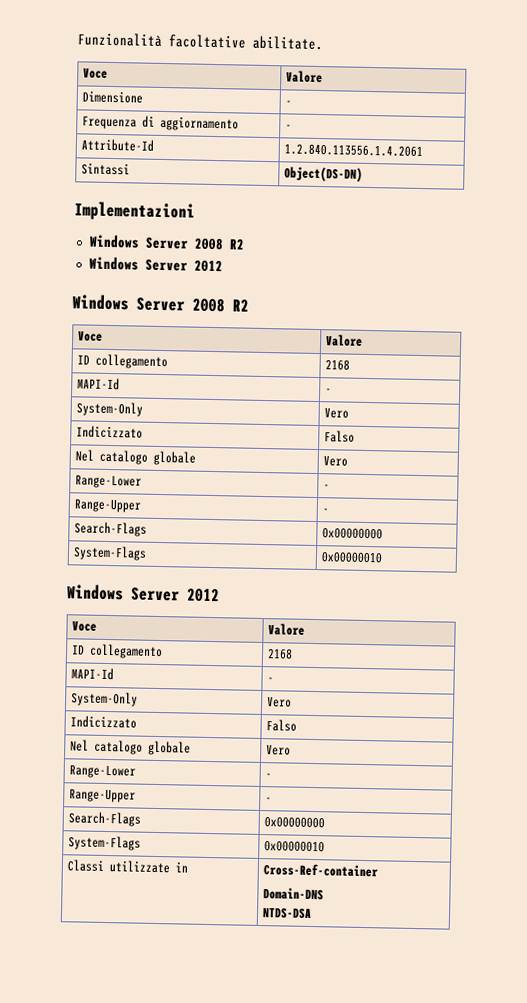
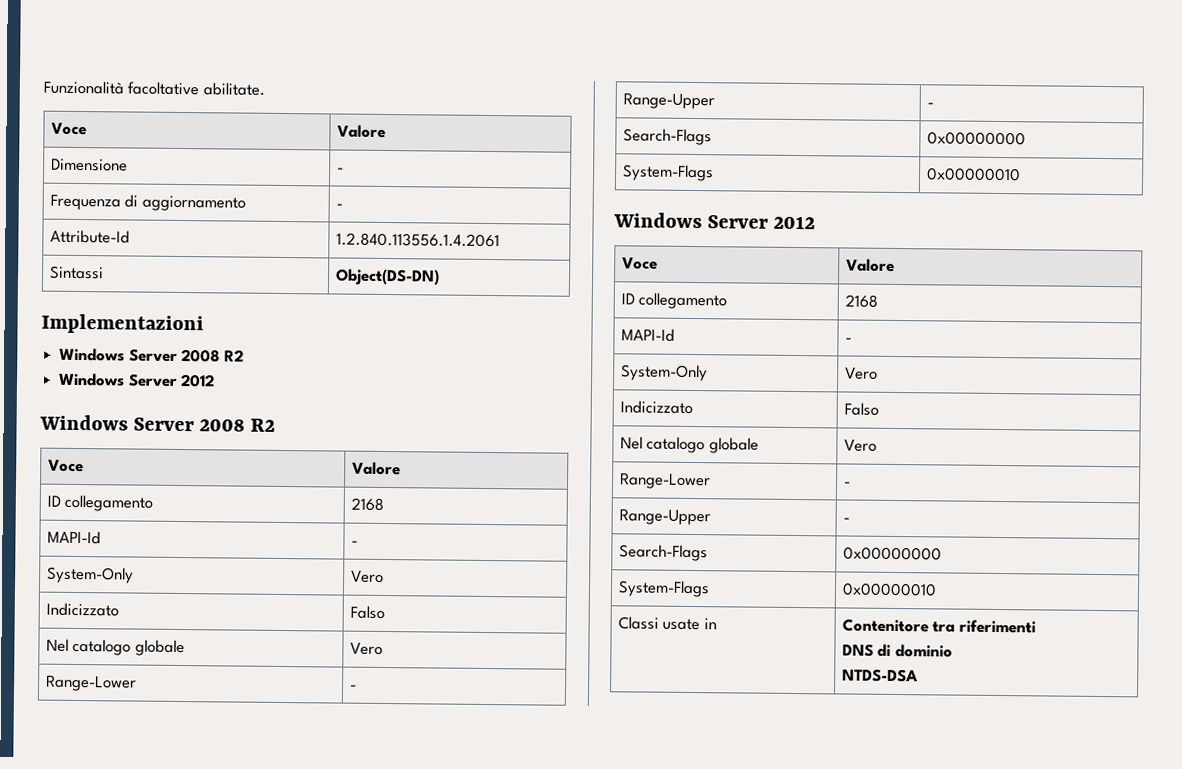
- Classi utilizzate in | Cross-Ref-container
- Domain-DNS
+ Classi usate in | Contenitore tra riferimenti
+ DNS di dominio

